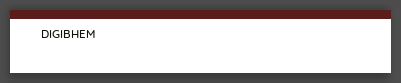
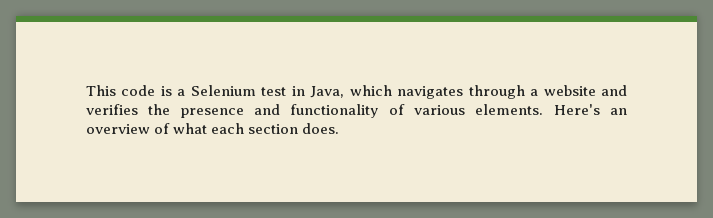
- DIGIBHEM
+ This code is a Selenium test in Java, which navigates through a website and verifies the presence and functionality of various elements. Here's an overview of what each section does.

